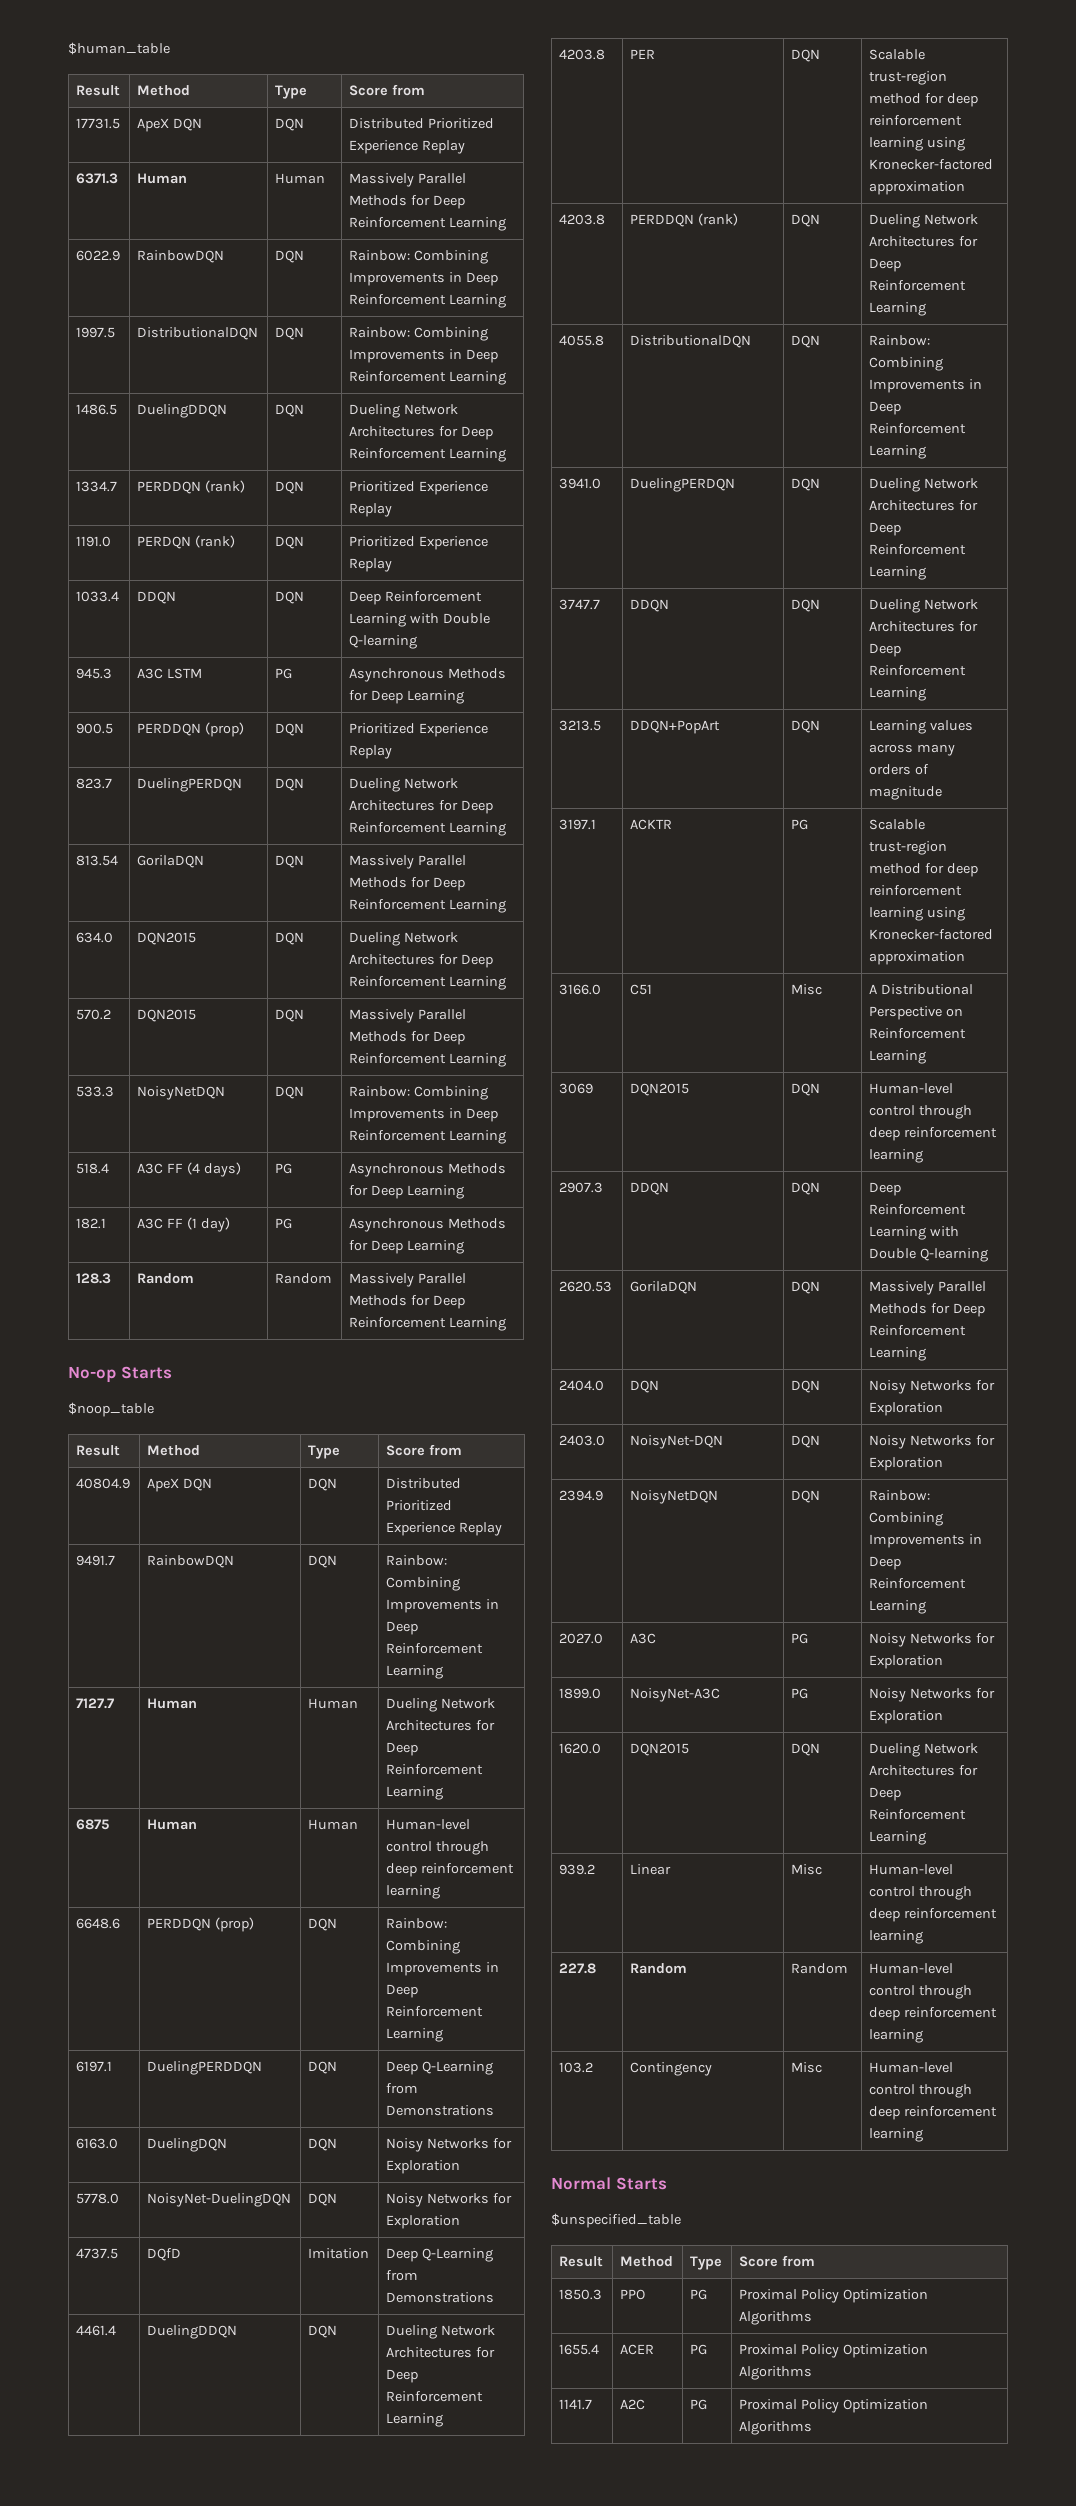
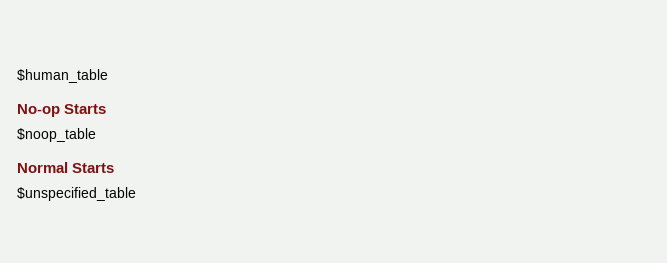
  $human_table
- Result | Method | Type | Score from
- 17731.5 | ApeX DQN | DQN | Distributed Prioritized Experience Replay
- 6371.3 | Human | Human | Massively Parallel Methods for Deep Reinforcement Learning
- 6022.9 | RainbowDQN | DQN | Rainbow: Combining Improvements in Deep Reinforcement Learning
- 1997.5 | DistributionalDQN | DQN | Rainbow: Combining Improvements in Deep Reinforcement Learning
- 1486.5 | DuelingDDQN | DQN | Dueling Network Architectures for Deep Reinforcement Learning
- 1334.7 | PERDDQN (rank) | DQN | Prioritized Experience Replay
- 1191.0 | PERDQN (rank) | DQN | Prioritized Experience Replay
- 1033.4 | DDQN | DQN | Deep Reinforcement Learning with Double Q-learning
- 945.3 | A3C LSTM | PG | Asynchronous Methods for Deep Learning
- 900.5 | PERDDQN (prop) | DQN | Prioritized Experience Replay
- 823.7 | DuelingPERDQN | DQN | Dueling Network Architectures for Deep Reinforcement Learning
- 813.54 | GorilaDQN | DQN | Massively Parallel Methods for Deep Reinforcement Learning
- 634.0 | DQN2015 | DQN | Dueling Network Architectures for Deep Reinforcement Learning
- 570.2 | DQN2015 | DQN | Massively Parallel Methods for Deep Reinforcement Learning
- 533.3 | NoisyNetDQN | DQN | Rainbow: Combining Improvements in Deep Reinforcement Learning
- 518.4 | A3C FF (4 days) | PG | Asynchronous Methods for Deep Learning
- 182.1 | A3C FF (1 day) | PG | Asynchronous Methods for Deep Learning
- 128.3 | Random | Random | Massively Parallel Methods for Deep Reinforcement Learning
  No-op Starts
  $noop_table
- Result | Method | Type | Score from
- 40804.9 | ApeX DQN | DQN | Distributed Prioritized Experience Replay
- 9491.7 | RainbowDQN | DQN | Rainbow: Combining Improvements in Deep Reinforcement Learning
- 7127.7 | Human | Human | Dueling Network Architectures for Deep Reinforcement Learning
- 6875 | Human | Human | Human-level control through deep reinforcement learning
- 6648.6 | PERDDQN (prop) | DQN | Rainbow: Combining Improvements in Deep Reinforcement Learning
- 6197.1 | DuelingPERDDQN | DQN | Deep Q-Learning from Demonstrations
- 6163.0 | DuelingDQN | DQN | Noisy Networks for Exploration
- 5778.0 | NoisyNet-DuelingDQN | DQN | Noisy Networks for Exploration
- 4737.5 | DQfD | Imitation | Deep Q-Learning from Demonstrations
- 4461.4 | DuelingDDQN | DQN | Dueling Network Architectures for Deep Reinforcement Learning
- 4203.8 | PER | DQN | Scalable trust-region method for deep reinforcement learning using Kronecker-factored approximation
- 4203.8 | PERDDQN (rank) | DQN | Dueling Network Architectures for Deep Reinforcement Learning
- 4055.8 | DistributionalDQN | DQN | Rainbow: Combining Improvements in Deep Reinforcement Learning
- 3941.0 | DuelingPERDQN | DQN | Dueling Network Architectures for Deep Reinforcement Learning
- 3747.7 | DDQN | DQN | Dueling Network Architectures for Deep Reinforcement Learning
- 3213.5 | DDQN+PopArt | DQN | Learning values across many orders of magnitude
- 3197.1 | ACKTR | PG | Scalable trust-region method for deep reinforcement learning using Kronecker-factored approximation
- 3166.0 | C51 | Misc | A Distributional Perspective on Reinforcement Learning
- 3069 | DQN2015 | DQN | Human-level control through deep reinforcement learning
- 2907.3 | DDQN | DQN | Deep Reinforcement Learning with Double Q-learning
- 2620.53 | GorilaDQN | DQN | Massively Parallel Methods for Deep Reinforcement Learning
- 2404.0 | DQN | DQN | Noisy Networks for Exploration
- 2403.0 | NoisyNet-DQN | DQN | Noisy Networks for Exploration
- 2394.9 | NoisyNetDQN | DQN | Rainbow: Combining Improvements in Deep Reinforcement Learning
- 2027.0 | A3C | PG | Noisy Networks for Exploration
- 1899.0 | NoisyNet-A3C | PG | Noisy Networks for Exploration
- 1620.0 | DQN2015 | DQN | Dueling Network Architectures for Deep Reinforcement Learning
- 939.2 | Linear | Misc | Human-level control through deep reinforcement learning
- 227.8 | Random | Random | Human-level control through deep reinforcement learning
- 103.2 | Contingency | Misc | Human-level control through deep reinforcement learning
  Normal Starts
  $unspecified_table
- Result | Method | Type | Score from
- 1850.3 | PPO | PG | Proximal Policy Optimization Algorithms
- 1655.4 | ACER | PG | Proximal Policy Optimization Algorithms
- 1141.7 | A2C | PG | Proximal Policy Optimization Algorithms

